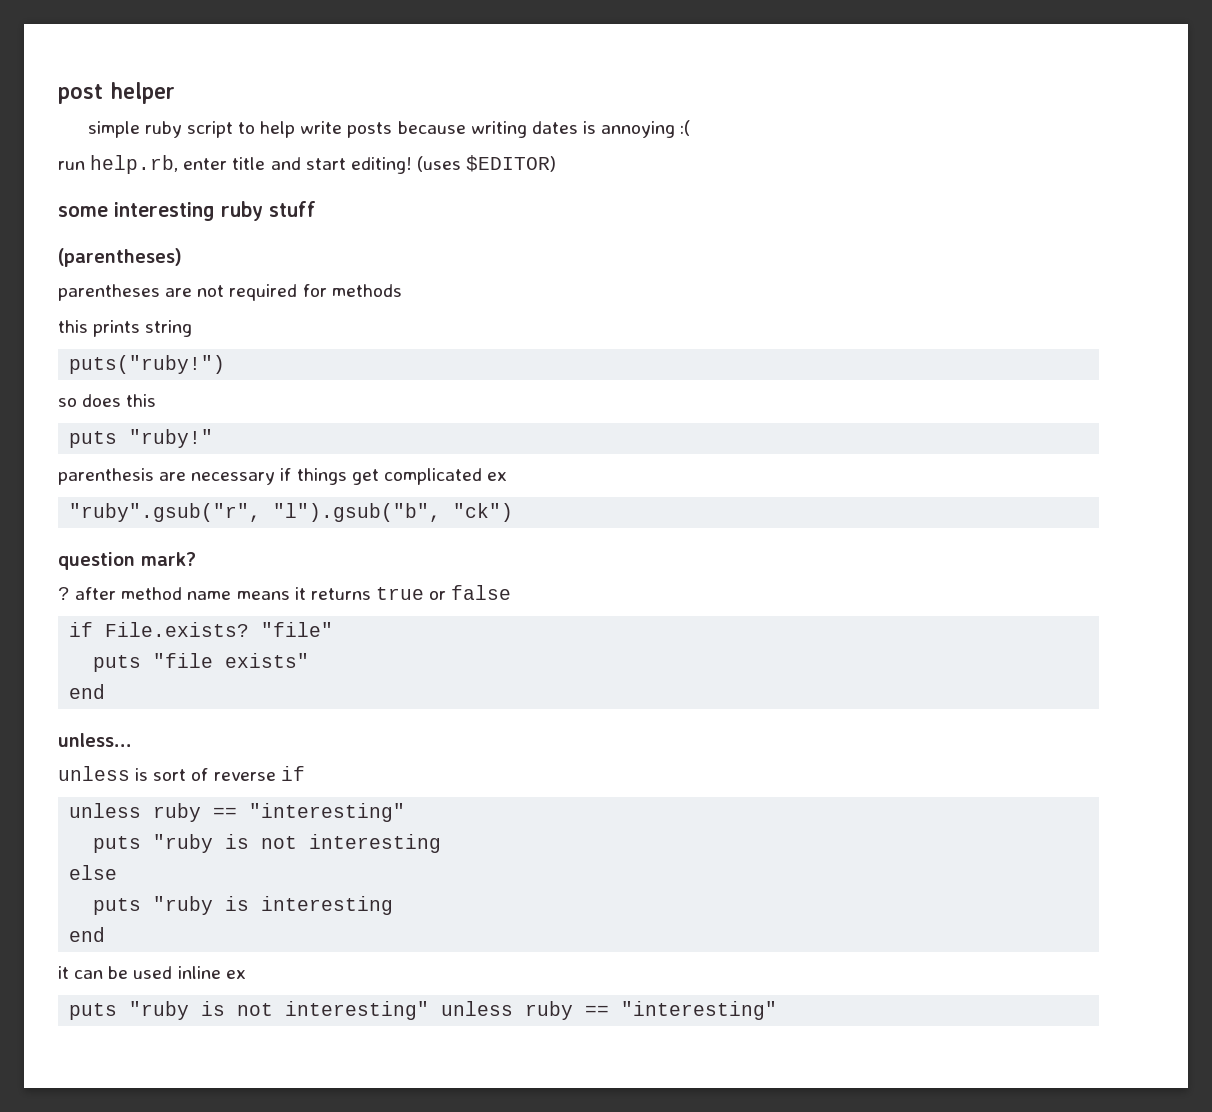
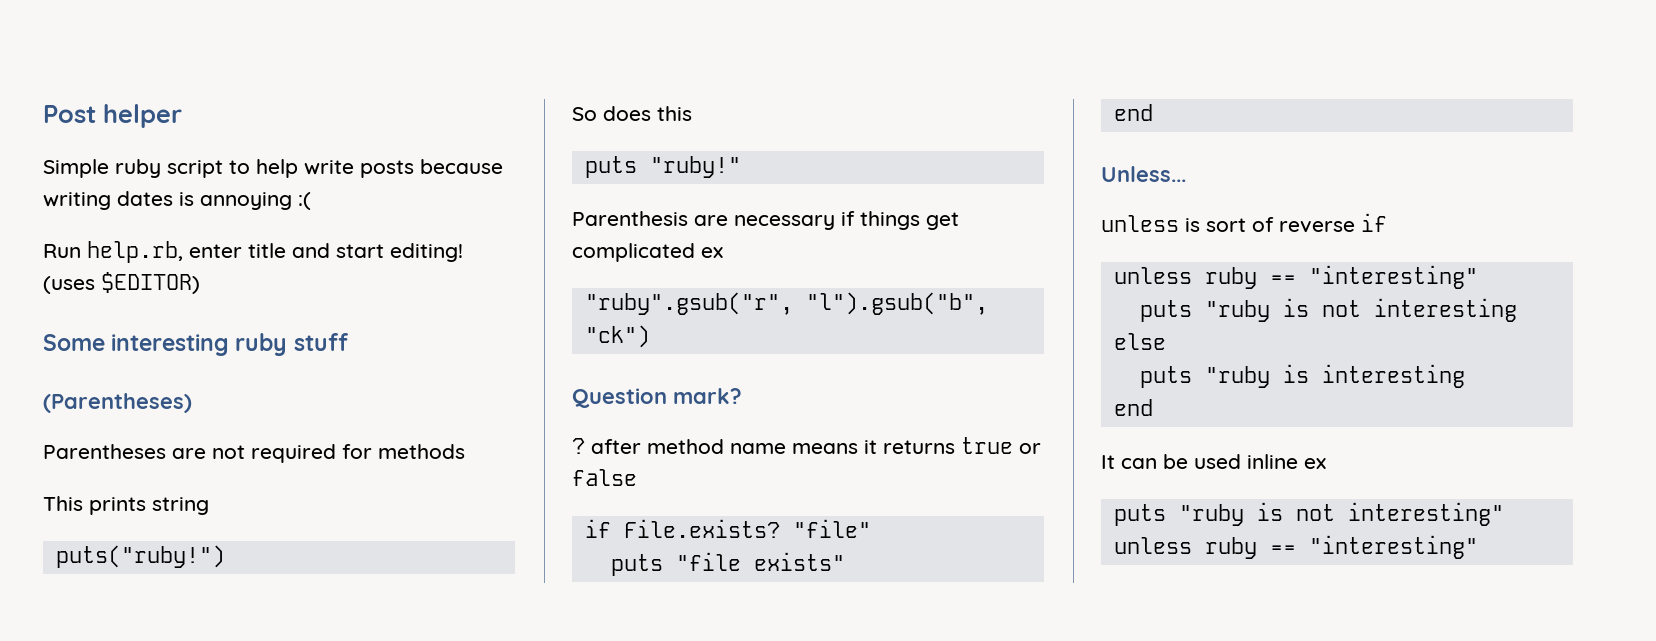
- post helper
+ Post helper
- simple ruby script to help write posts because writing dates is annoying :(
+ Simple ruby script to help write posts because writing dates is annoying :(
- run help.rb, enter title and start editing!
+ Run help.rb, enter title and start editing!
- some interesting ruby stuff
+ Some interesting ruby stuff
- (parentheses)
- parentheses are not required for methods
+ (Parentheses)
+ Parentheses are not required for methods
- this prints string
+ This prints string
- so does this
+ So does this
- parenthesis are necessary if things get complicated ex
+ Parenthesis are necessary if things get complicated ex
- question mark?
+ Question mark?
- unless...
+ Unless...
- it can be used inline ex
+ It can be used inline ex

